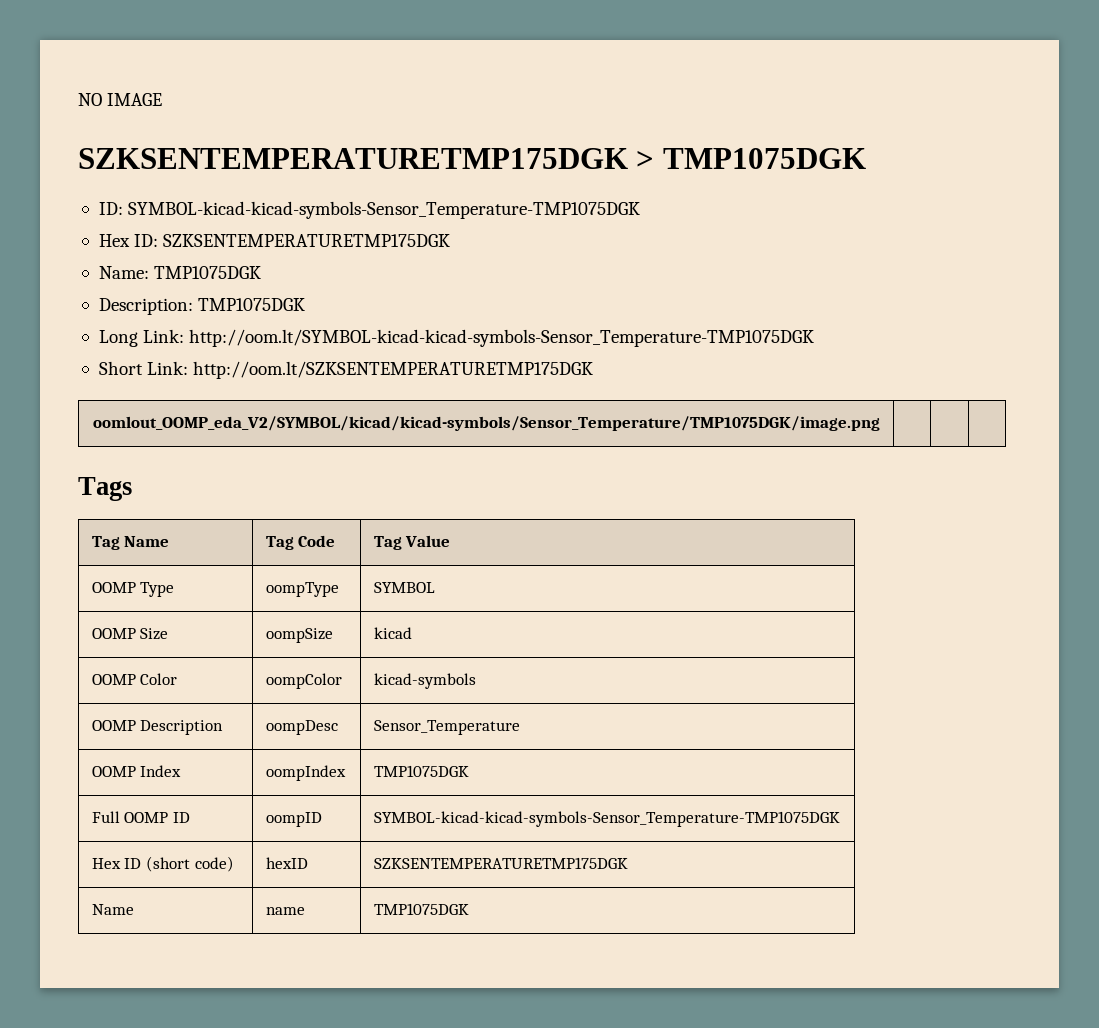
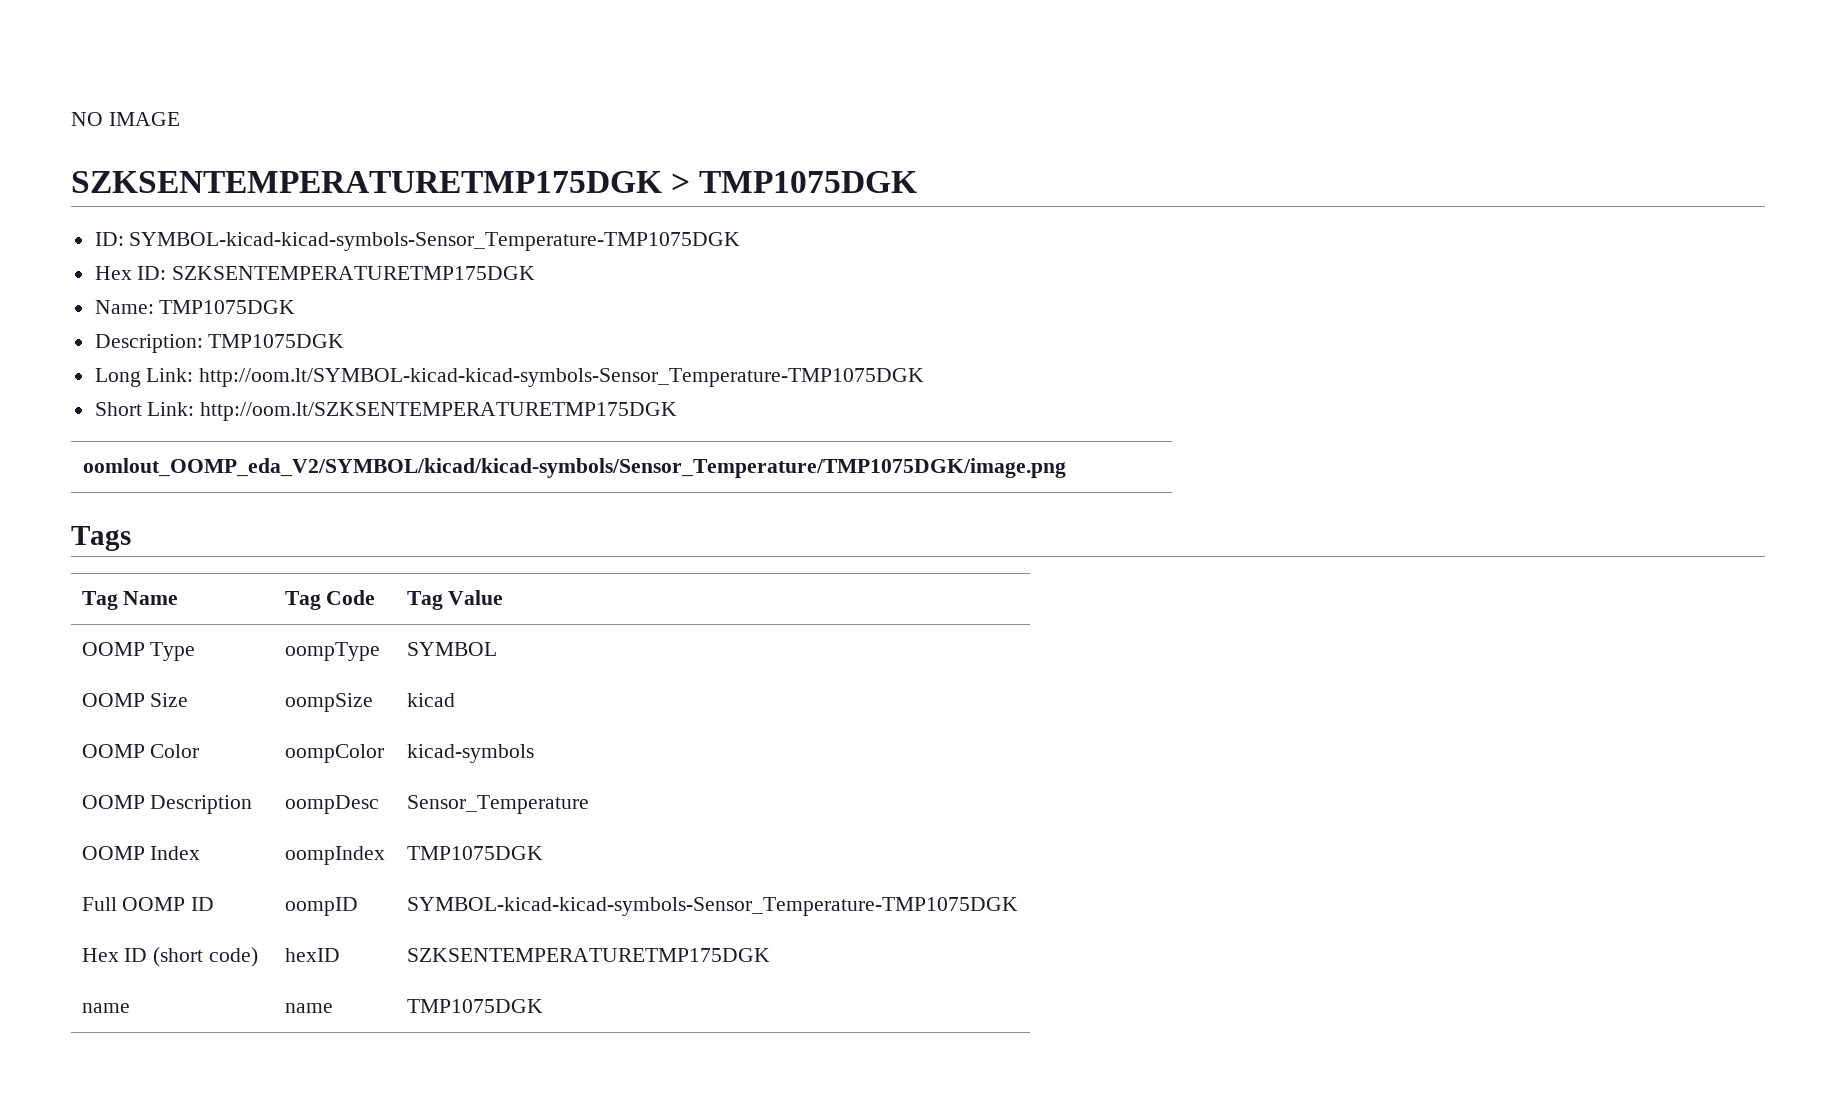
- Name | name | TMP1075DGK
+ name | name | TMP1075DGK

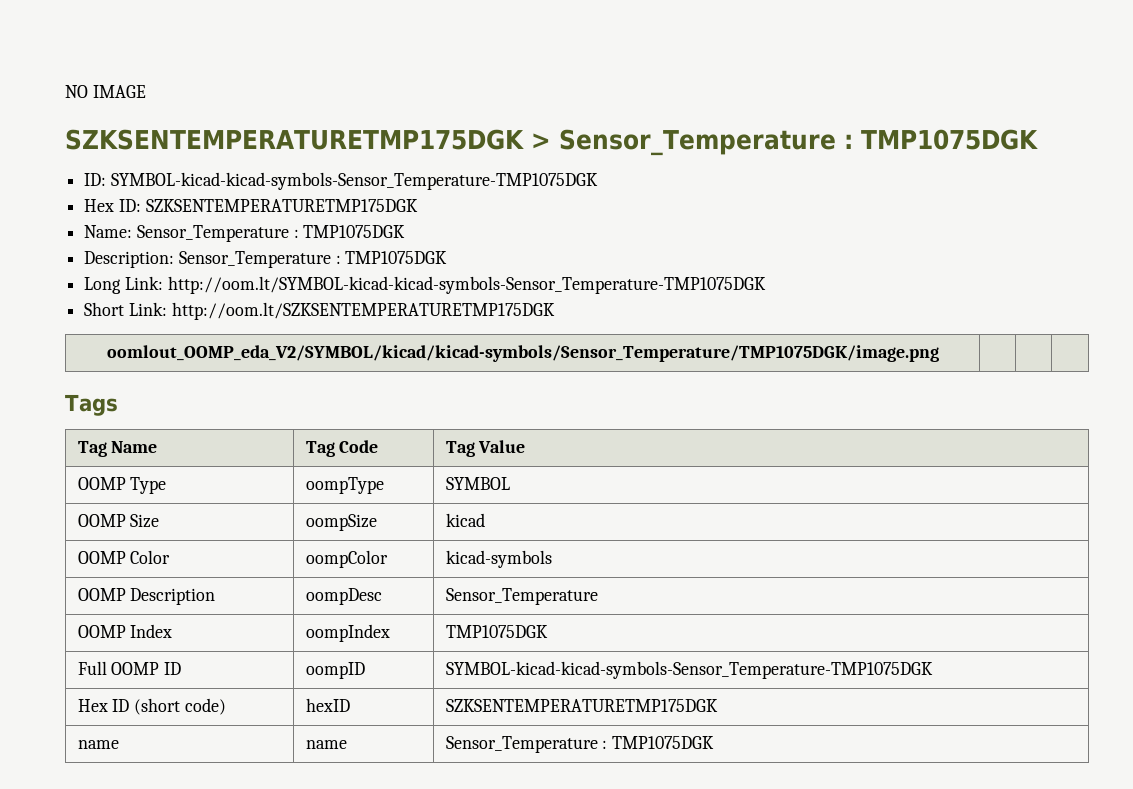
- SZKSENTEMPERATURETMP175DGK > TMP1075DGK
+ SZKSENTEMPERATURETMP175DGK > Sensor_Temperature : TMP1075DGK
- Name: TMP1075DGK
+ Name: Sensor_Temperature : TMP1075DGK
- Description: TMP1075DGK
+ Description: Sensor_Temperature : TMP1075DGK
- name | name | TMP1075DGK
+ name | name | Sensor_Temperature : TMP1075DGK

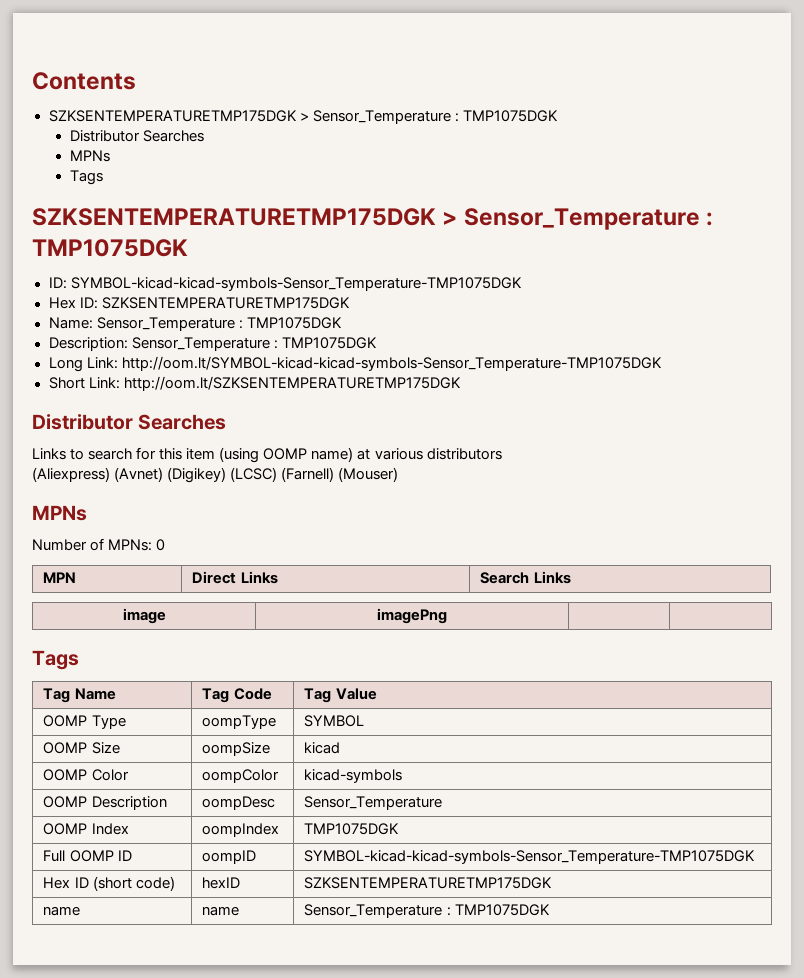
- NO IMAGE
+ Contents
+ SZKSENTEMPERATURETMP175DGK > Sensor_Temperature : TMP1075DGK
+ Distributor Searches
+ MPNs
+ Tags
  Short Link: http://oom.lt/SZKSENTEMPERATURETMP175DGK
- oomlout_OOMP_eda_V2/SYMBOL/kicad/kicad-symbols/Sensor_Temperature/TMP1075DGK/image.png | | |
+ Distributor Searches
+ Links to search for this item (using OOMP name) at various distributors
+ (Aliexpress) (Avnet) (Digikey) (LCSC) (Farnell) (Mouser)
+ MPNs
+ Number of MPNs: 0
+ MPN | Direct Links | Search Links
+ image | imagePng | |

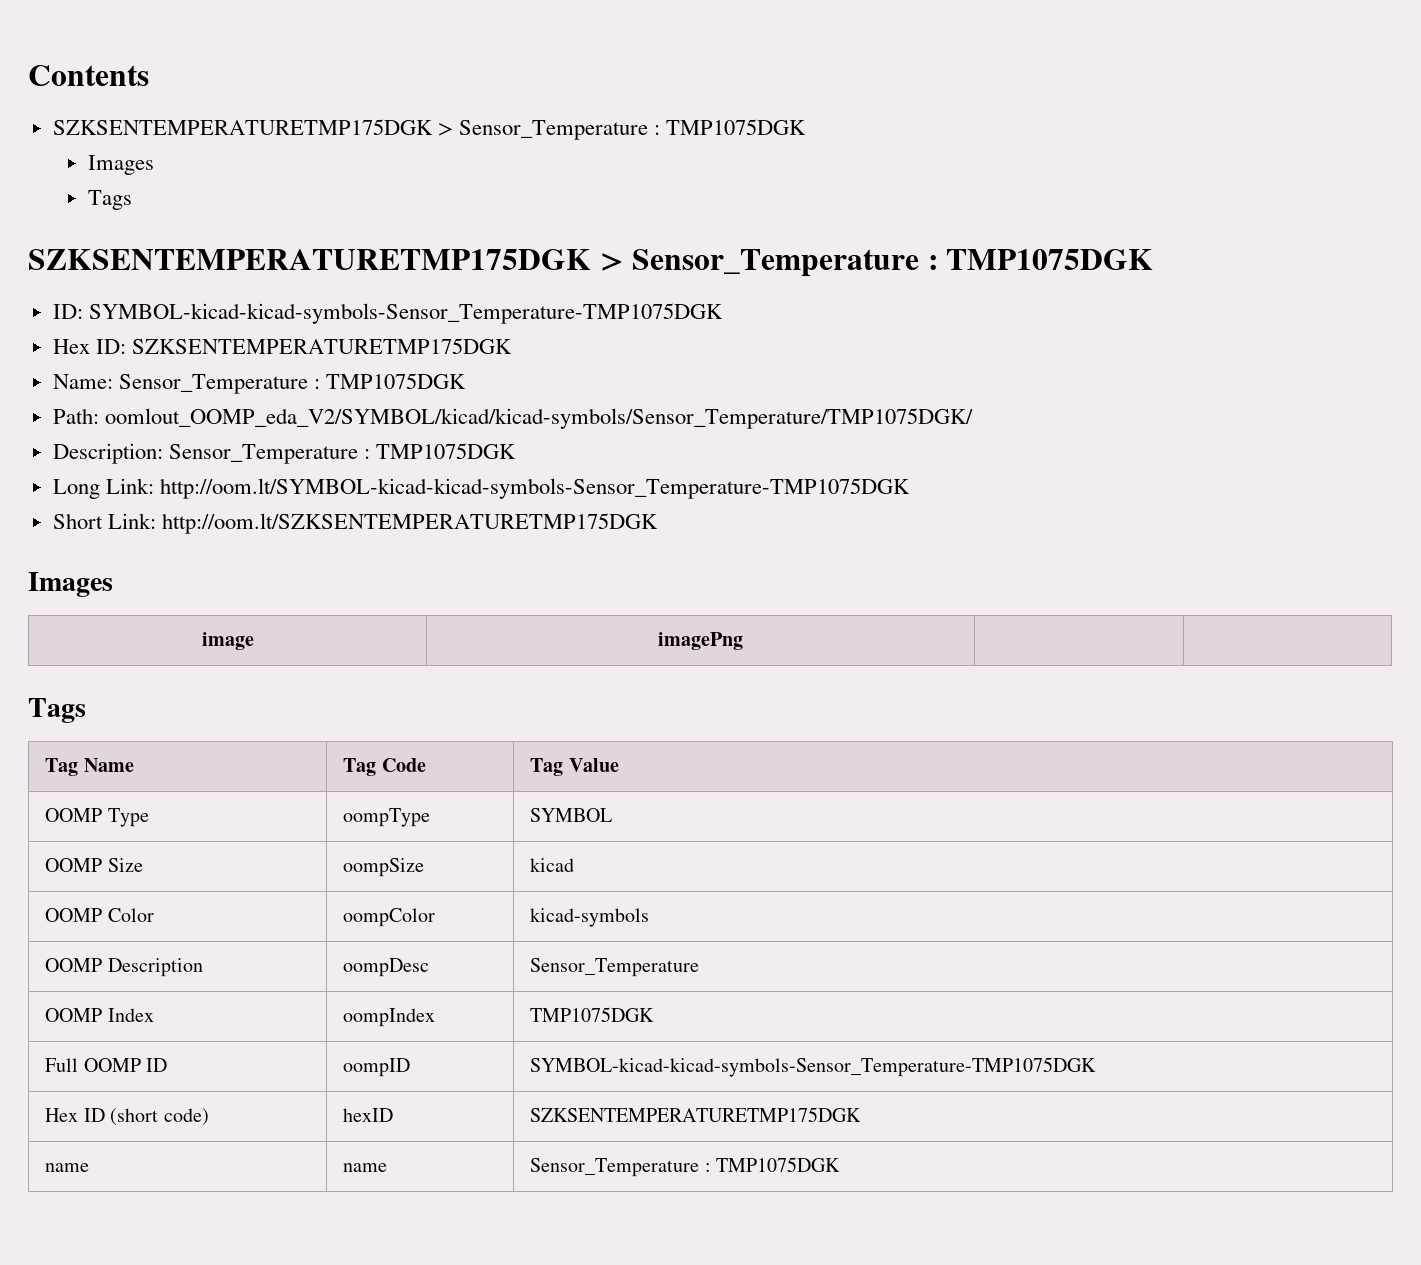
  Contents
  SZKSENTEMPERATURETMP175DGK > Sensor_Temperature : TMP1075DGK
- Distributor Searches
- MPNs
+ Images
+ Path: oomlout_OOMP_eda_V2/SYMBOL/kicad/kicad-symbols/Sensor_Temperature/TMP1075DGK/
  Short Link: http://oom.lt/SZKSENTEMPERATURETMP175DGK
- Distributor Searches
- Links to search for this item (using OOMP name) at various distributors
- (Aliexpress) (Avnet) (Digikey) (LCSC) (Farnell) (Mouser)
- MPNs
- Number of MPNs: 0
- MPN | Direct Links | Search Links
+ Images

